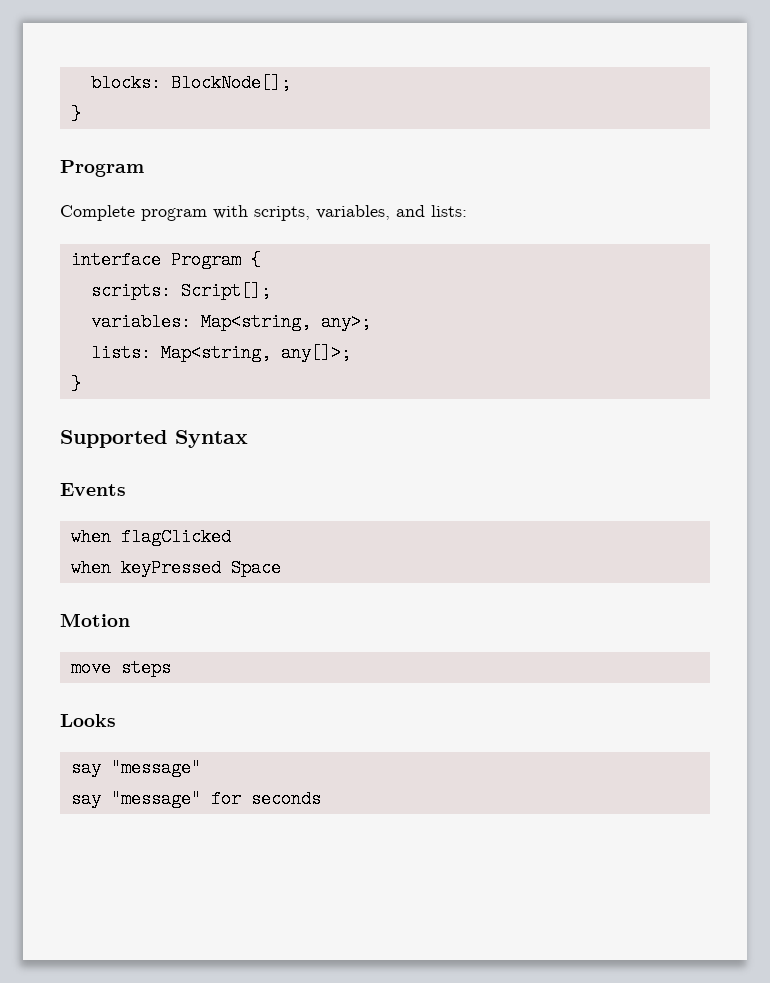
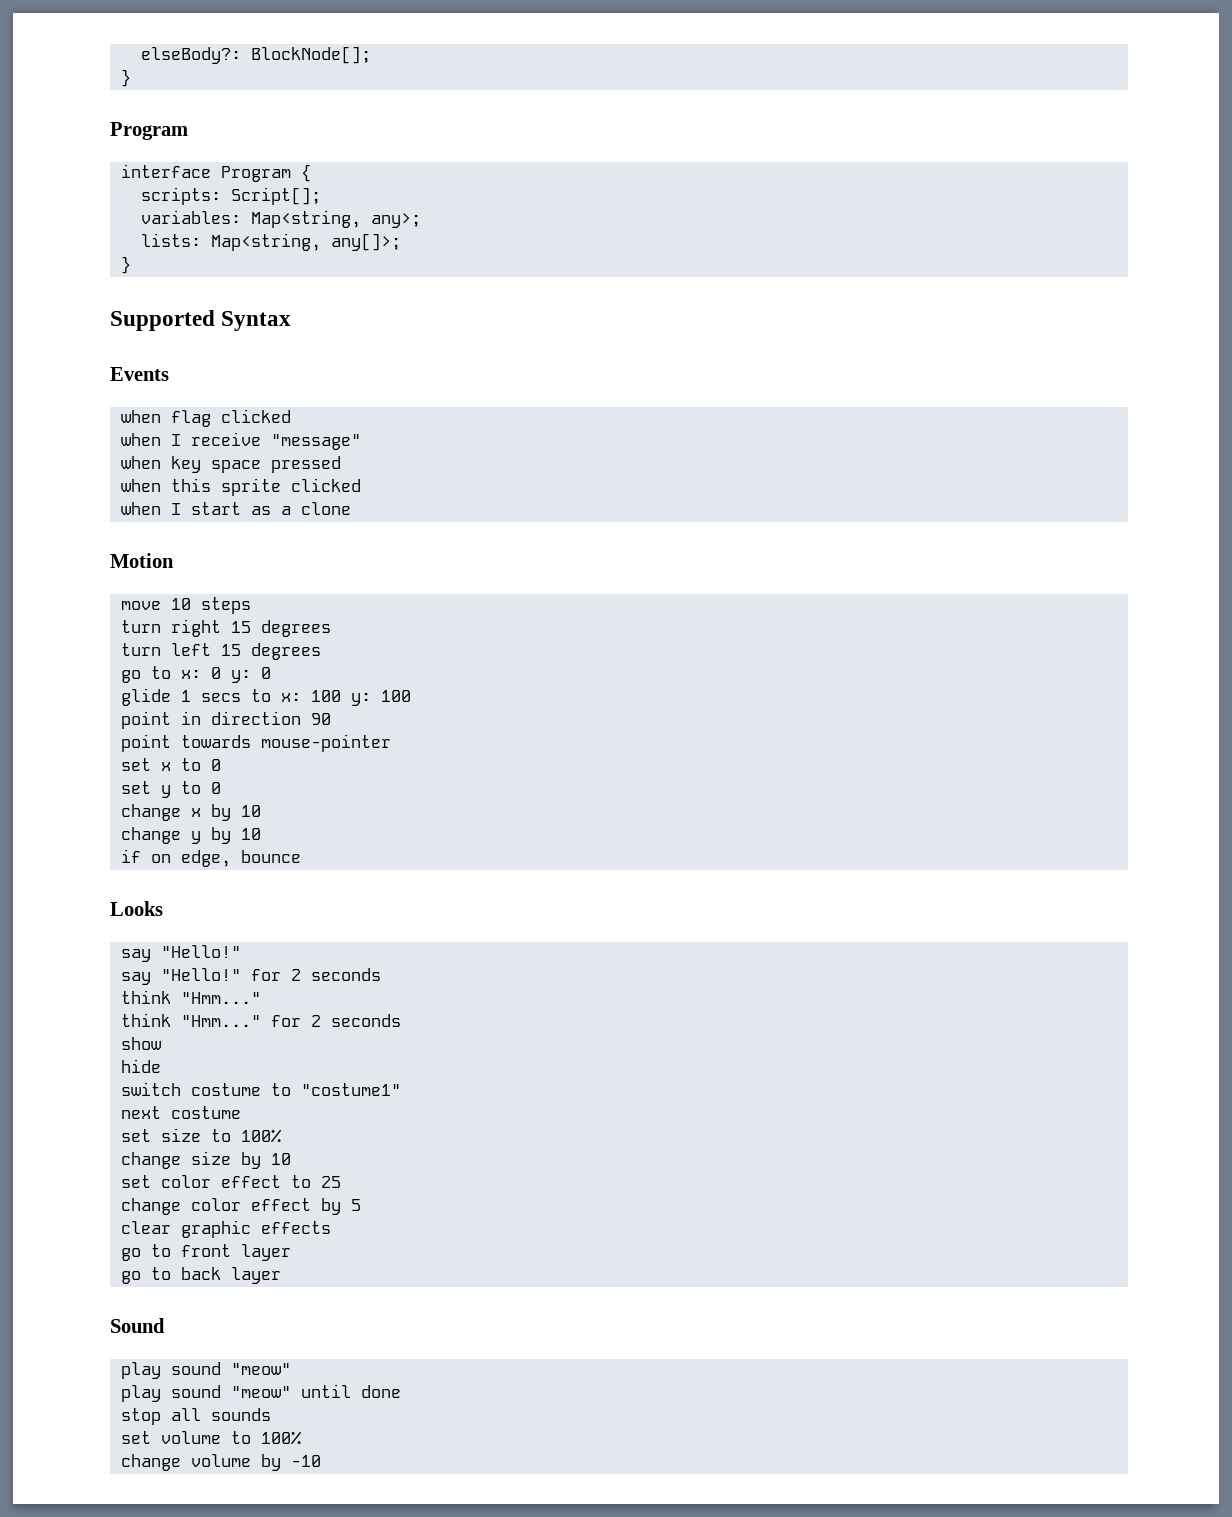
- blocks: BlockNode[];
+ elseBody?: BlockNode[];
- Complete program with scripts, variables, and lists:
- when flagClicked
- when keyPressed Space
+ when flag clicked
+ when I receive "message"
+ when key space pressed
+ when this sprite clicked
+ when I start as a clone
- move steps
+ move 10 steps
+ turn right 15 degrees
+ turn left 15 degrees
+ go to x: 0 y: 0
+ glide 1 secs to x: 100 y: 100
+ point in direction 90
+ point towards mouse-pointer
+ set x to 0
+ set y to 0
+ change x by 10
+ change y by 10
+ if on edge, bounce
  Looks
- say "message"
- say "message" for seconds
+ say "Hello!"
+ say "Hello!" for 2 seconds
+ think "Hmm..."
+ think "Hmm..." for 2 seconds
+ show
+ hide
+ switch costume to "costume1"
+ next costume
+ set size to 100%
+ change size by 10
+ set color effect to 25
+ change color effect by 5
+ clear graphic effects
+ go to front layer
+ go to back layer
+ Sound
+ play sound "meow"
+ play sound "meow" until done
+ stop all sounds
+ set volume to 100%
+ change volume by -10

